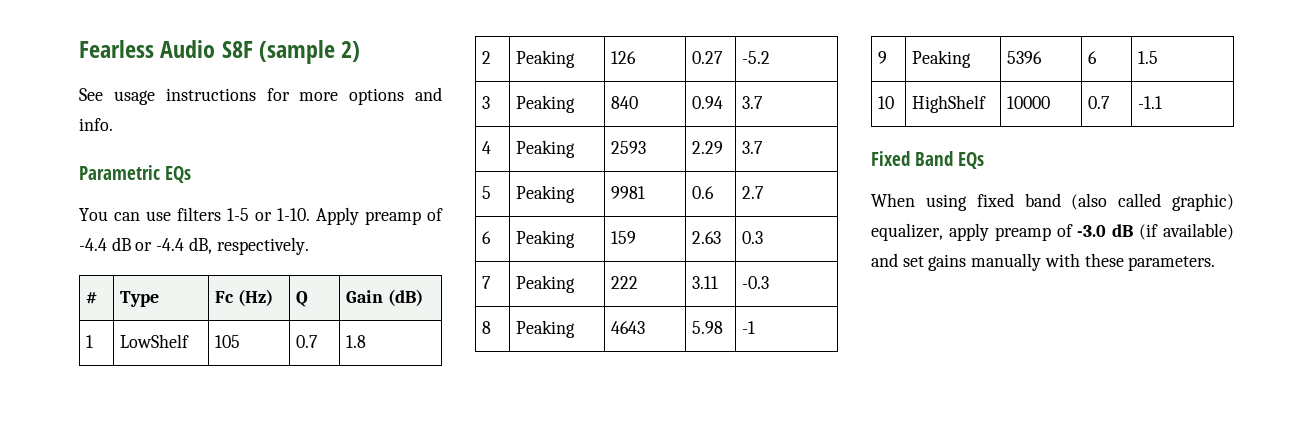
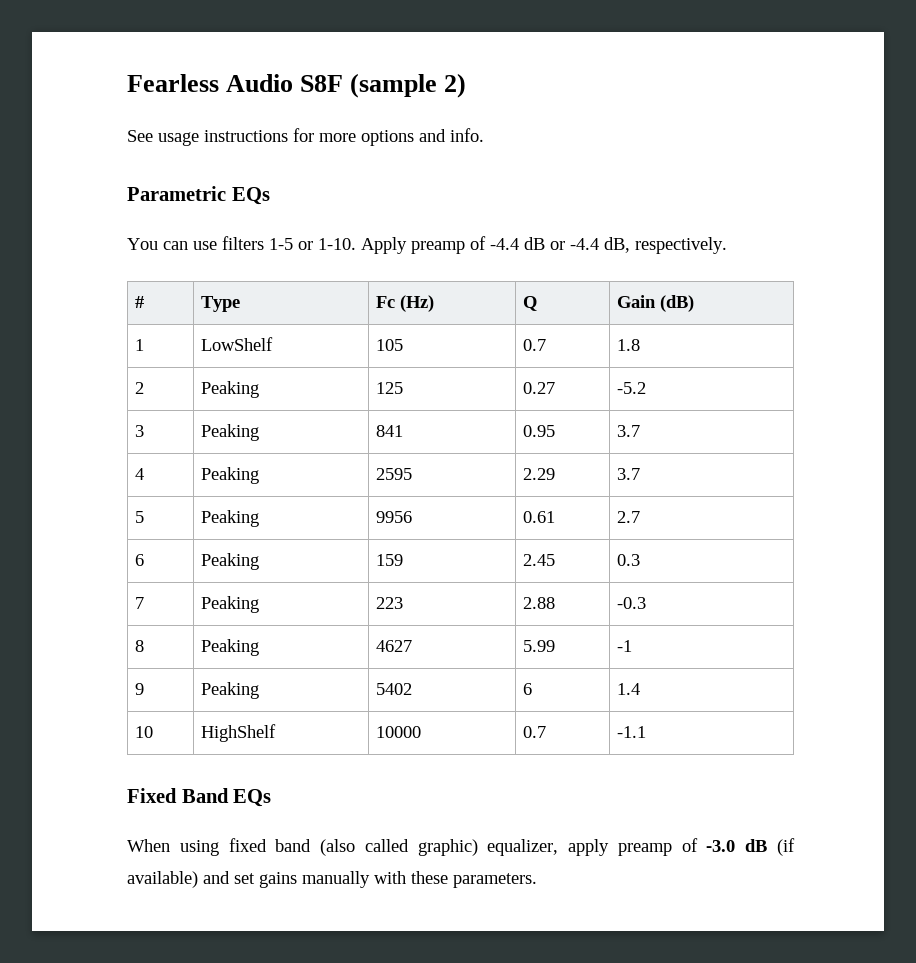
- 2 | Peaking | 126 | 0.27 | -5.2
+ 2 | Peaking | 125 | 0.27 | -5.2
- 3 | Peaking | 840 | 0.94 | 3.7
+ 3 | Peaking | 841 | 0.95 | 3.7
- 4 | Peaking | 2593 | 2.29 | 3.7
+ 4 | Peaking | 2595 | 2.29 | 3.7
- 5 | Peaking | 9981 | 0.6 | 2.7
+ 5 | Peaking | 9956 | 0.61 | 2.7
- 6 | Peaking | 159 | 2.63 | 0.3
+ 6 | Peaking | 159 | 2.45 | 0.3
- 7 | Peaking | 222 | 3.11 | -0.3
+ 7 | Peaking | 223 | 2.88 | -0.3
- 8 | Peaking | 4643 | 5.98 | -1
+ 8 | Peaking | 4627 | 5.99 | -1
- 9 | Peaking | 5396 | 6 | 1.5
+ 9 | Peaking | 5402 | 6 | 1.4

